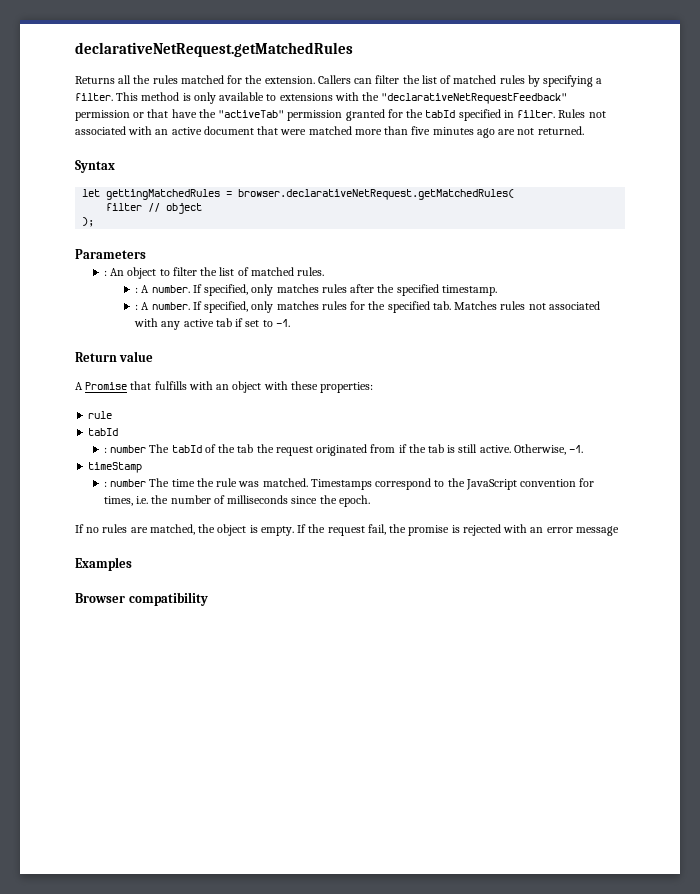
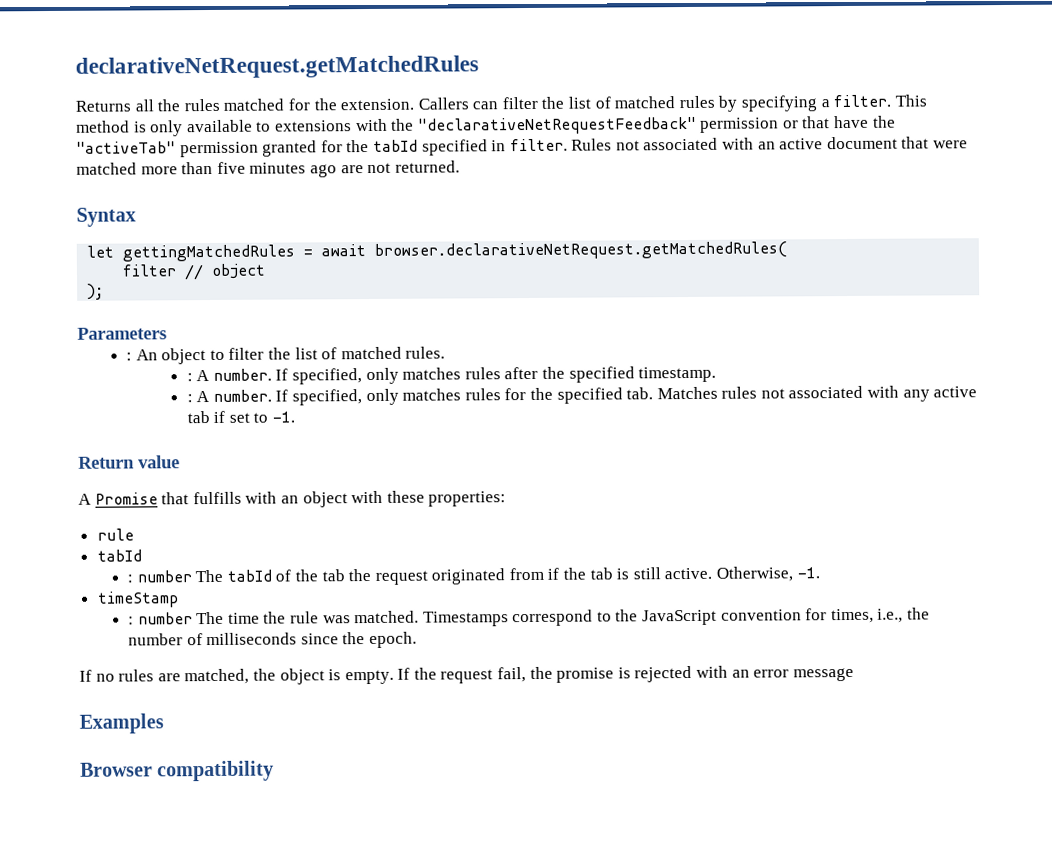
- let gettingMatchedRules = browser.declarativeNetRequest.getMatchedRules(
+ let gettingMatchedRules = await browser.declarativeNetRequest.getMatchedRules(
- Timestamps correspond to the JavaScript convention for times, i.e. the number of milliseconds since the epoch.
+ Timestamps correspond to the JavaScript convention for times, i.e., the number of milliseconds since the epoch.

